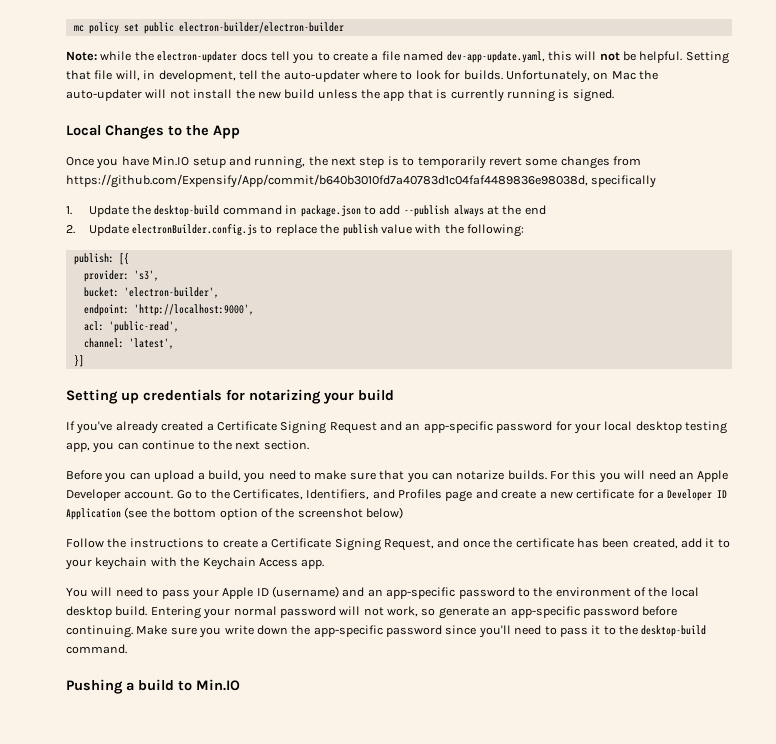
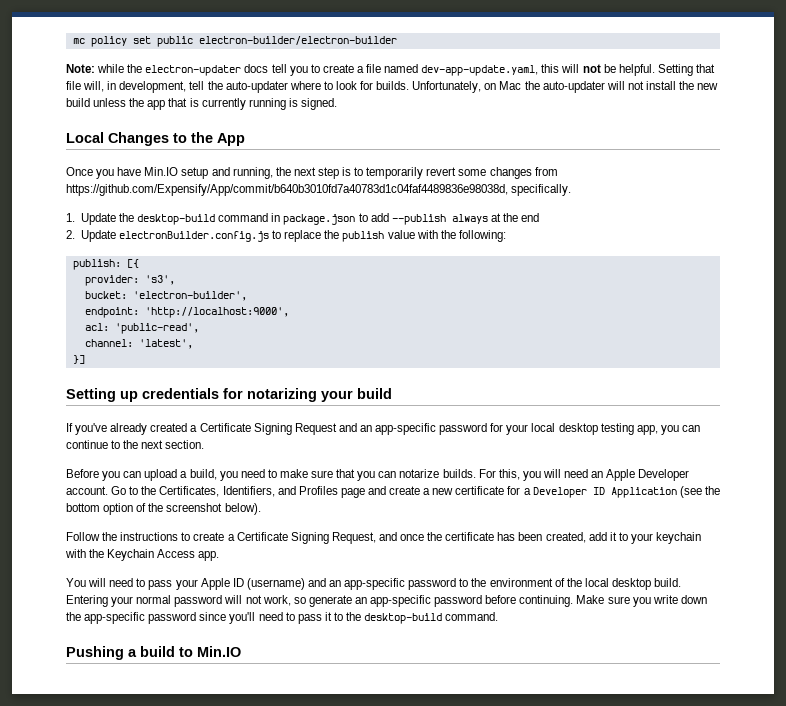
- Once you have Min.IO setup and running, the next step is to temporarily revert some changes from https://github.com/Expensify/App/commit/b640b3010fd7a40783d1c04faf4489836e98038d, specifically
+ Once you have Min.IO setup and running, the next step is to temporarily revert some changes from https://github.com/Expensify/App/commit/b640b3010fd7a40783d1c04faf4489836e98038d, specifically.
- For this you will need an Apple Developer account.
+ For this, you will need an Apple Developer account.
- Go to the Certificates, Identifiers, and Profiles page and create a new certificate for a Developer ID Application (see the bottom option of the screenshot below)
+ Go to the Certificates, Identifiers, and Profiles page and create a new certificate for a Developer ID Application (see the bottom option of the screenshot below).

